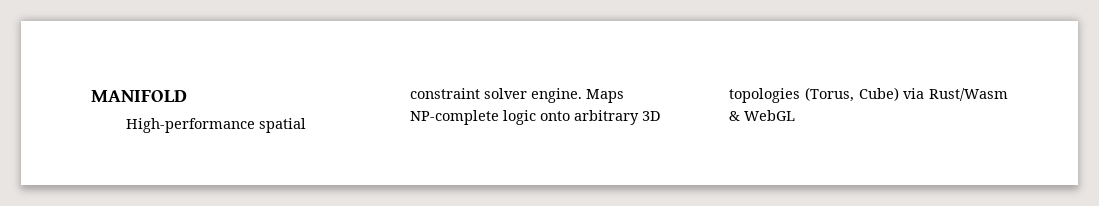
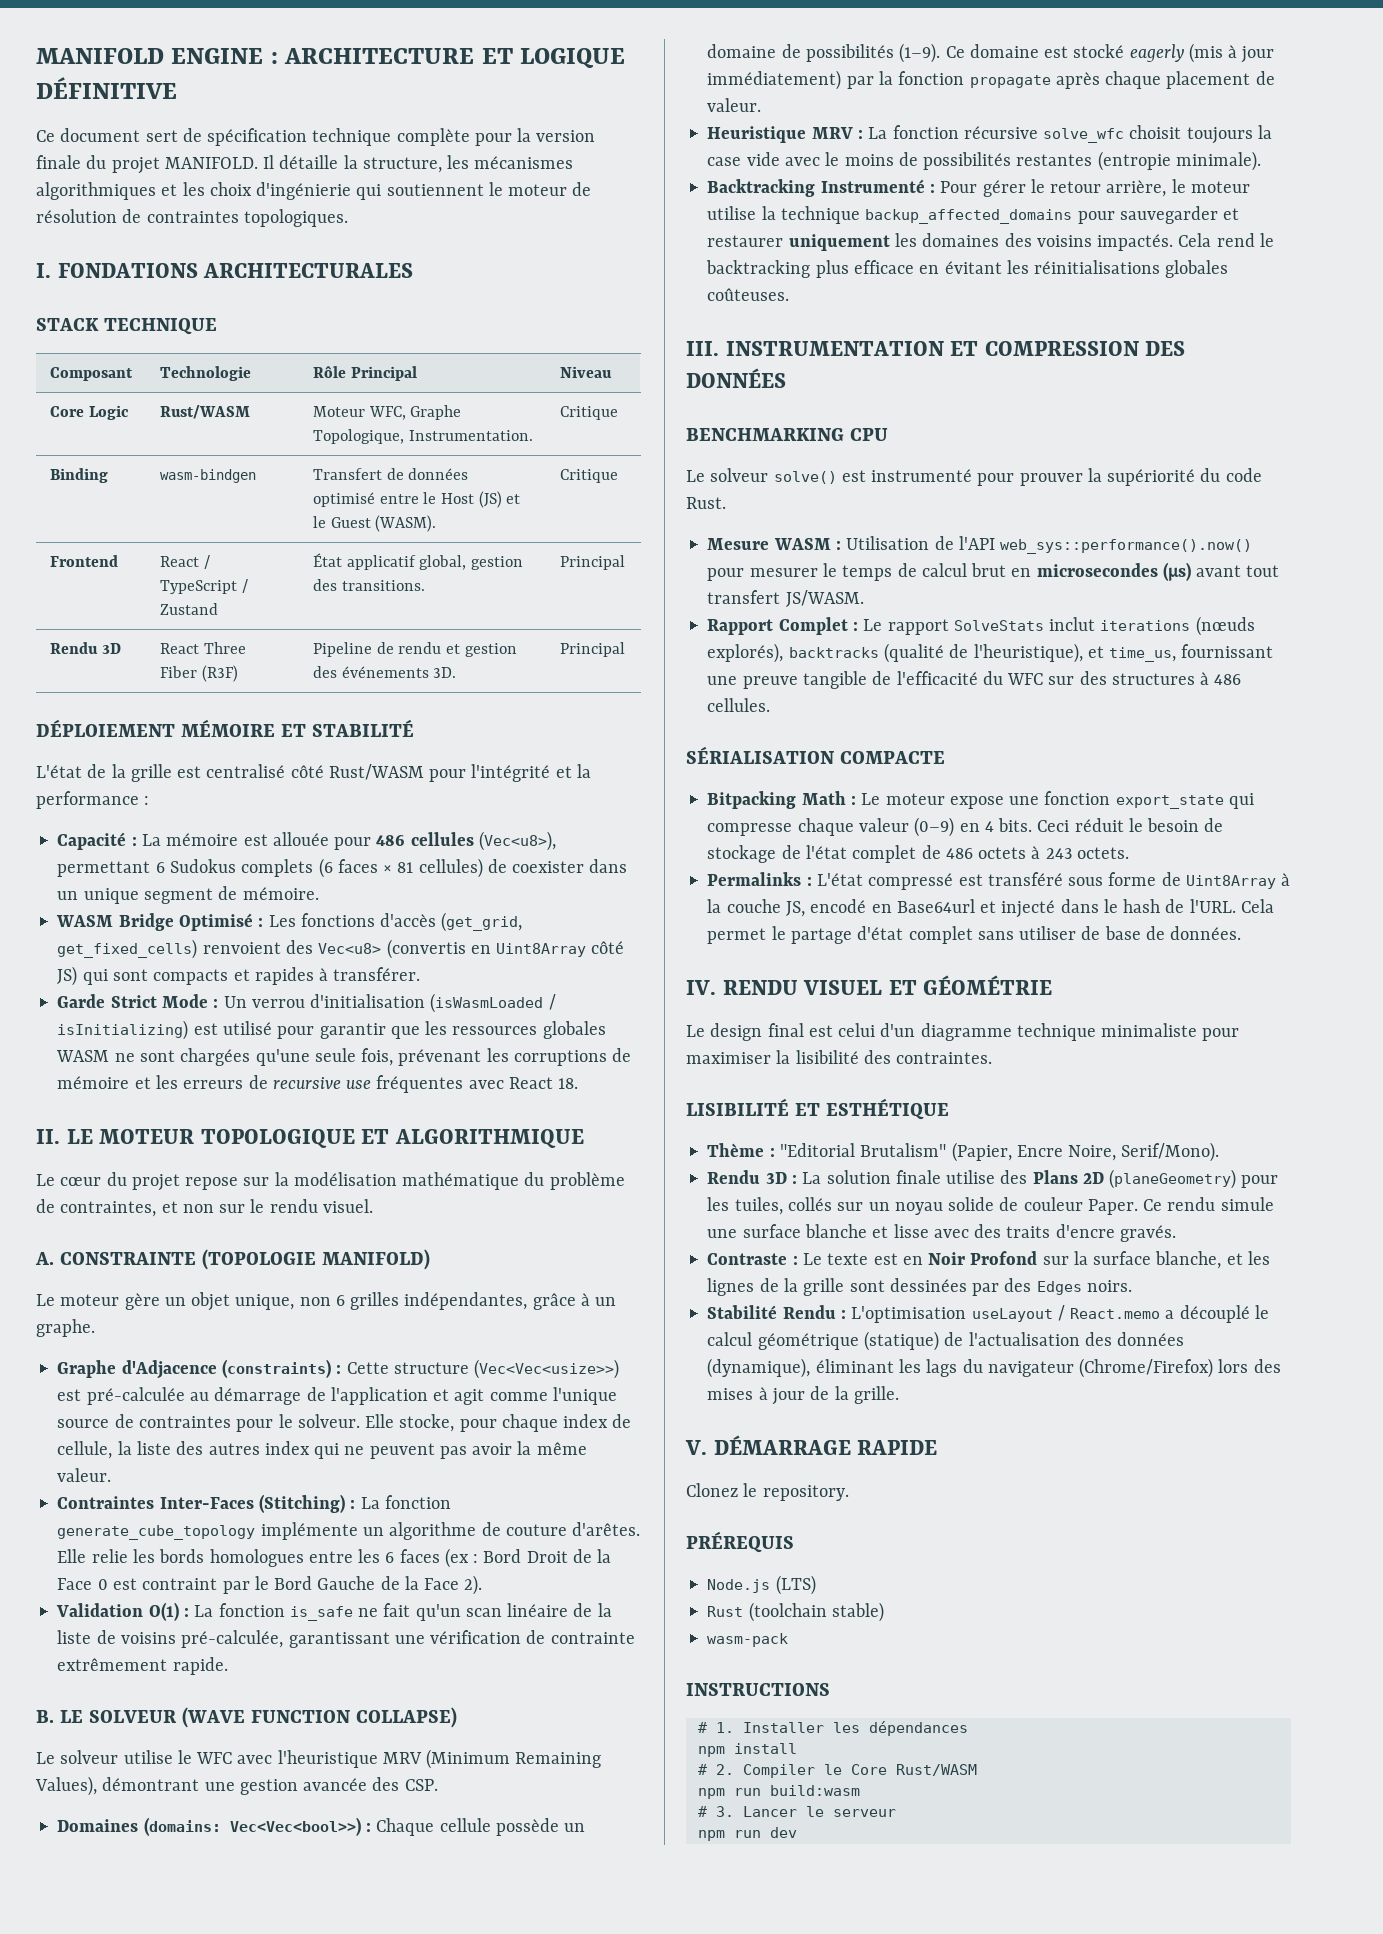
- MANIFOLD
- High-performance spatial constraint solver engine. Maps NP-complete logic onto arbitrary 3D topologies (Torus, Cube) via Rust/Wasm & WebGL
+ MANIFOLD ENGINE : ARCHITECTURE ET LOGIQUE DÉFINITIVE
+ Ce document sert de spécification technique complète pour la version finale du projet MANIFOLD. Il détaille la structure, les mécanismes algorithmiques et les choix d'ingénierie qui soutiennent le moteur de résolution de contraintes topologiques.
+ I. FONDATIONS ARCHITECTURALES
+ STACK TECHNIQUE
+ Composant | Technologie | Rôle Principal | Niveau
+ Core Logic | Rust/WASM | Moteur WFC, Graphe Topologique, Instrumentation. | Critique
+ Binding | wasm-bindgen | Transfert de données optimisé entre le Host (JS) et le Guest (WASM). | Critique
+ Frontend | React / TypeScript / Zustand | État applicatif global, gestion des transitions. | Principal
+ Rendu 3D | React Three Fiber (R3F) | Pipeline de rendu et gestion des événements 3D. | Principal
+ DÉPLOIEMENT MÉMOIRE ET STABILITÉ
+ L'état de la grille est centralisé côté Rust/WASM pour l'intégrité et la performance :
+ Capacité : La mémoire est allouée pour 486 cellules (Vec<u8>), permettant 6 Sudokus complets (6 faces × 81 cellules) de coexister dans un unique segment de mémoire.
+ WASM Bridge Optimisé : Les fonctions d'accès (get_grid, get_fixed_cells) renvoient des Vec<u8> (convertis en Uint8Array côté JS) qui sont compacts et rapides à transférer.
+ Garde Strict Mode : Un verrou d'initialisation (isWasmLoaded / isInitializing) est utilisé pour garantir que les ressources globales WASM ne sont chargées qu'une seule fois, prévenant les corruptions de mémoire et les erreurs de recursive use fréquentes avec React 18.
+ II. LE MOTEUR TOPOLOGIQUE ET ALGORITHMIQUE
+ Le cœur du projet repose sur la modélisation mathématique du problème de contraintes, et non sur le rendu visuel.
+ A. CONSTRAINTE (TOPOLOGIE MANIFOLD)
+ Le moteur gère un objet unique, non 6 grilles indépendantes, grâce à un graphe.
+ Graphe d'Adjacence (constraints) : Cette structure (Vec<Vec<usize>>) est pré-calculée au démarrage de l'application et agit comme l'unique source de contraintes pour le solveur. Elle stocke, pour chaque index de cellule, la liste des autres index qui ne peuvent pas avoir la même valeur.
+ Contraintes Inter-Faces (Stitching) : La fonction generate_cube_topology implémente un algorithme de couture d'arêtes. Elle relie les bords homologues entre les 6 faces (ex : Bord Droit de la Face 0 est contraint par le Bord Gauche de la Face 2).
+ Validation O(1) : La fonction is_safe ne fait qu'un scan linéaire de la liste de voisins pré-calculée, garantissant une vérification de contrainte extrêmement rapide.
+ B. LE SOLVEUR (WAVE FUNCTION COLLAPSE)
+ Le solveur utilise le WFC avec l'heuristique MRV (Minimum Remaining Values), démontrant une gestion avancée des CSP.
+ Domaines (domains: Vec<Vec<bool>>) : Chaque cellule possède un domaine de possibilités (1–9). Ce domaine est stocké eagerly (mis à jour immédiatement) par la fonction propagate après chaque placement de valeur.
+ Heuristique MRV : La fonction récursive solve_wfc choisit toujours la case vide avec le moins de possibilités restantes (entropie minimale).
+ Backtracking Instrumenté : Pour gérer le retour arrière, le moteur utilise la technique backup_affected_domains pour sauvegarder et restaurer uniquement les domaines des voisins impactés. Cela rend le backtracking plus efficace en évitant les réinitialisations globales coûteuses.
+ III. INSTRUMENTATION ET COMPRESSION DES DONNÉES
+ BENCHMARKING CPU
+ Le solveur solve() est instrumenté pour prouver la supériorité du code Rust.
+ Mesure WASM : Utilisation de l'API web_sys::performance().now() pour mesurer le temps de calcul brut en microsecondes (µs) avant tout transfert JS/WASM.
+ Rapport Complet : Le rapport SolveStats inclut iterations (nœuds explorés), backtracks (qualité de l'heuristique), et time_us, fournissant une preuve tangible de l'efficacité du WFC sur des structures à 486 cellules.
+ SÉRIALISATION COMPACTE
+ Bitpacking Math : Le moteur expose une fonction export_state qui compresse chaque valeur (0–9) en 4 bits. Ceci réduit le besoin de stockage de l'état complet de 486 octets à 243 octets.
+ Permalinks : L'état compressé est transféré sous forme de Uint8Array à la couche JS, encodé en Base64url et injecté dans le hash de l'URL. Cela permet le partage d'état complet sans utiliser de base de données.
+ IV. RENDU VISUEL ET GÉOMÉTRIE
+ Le design final est celui d'un diagramme technique minimaliste pour maximiser la lisibilité des contraintes.
+ LISIBILITÉ ET ESTHÉTIQUE
+ Thème : "Editorial Brutalism" (Papier, Encre Noire, Serif/Mono).
+ Rendu 3D : La solution finale utilise des Plans 2D (planeGeometry) pour les tuiles, collés sur un noyau solide de couleur Paper. Ce rendu simule une surface blanche et lisse avec des traits d'encre gravés.
+ Contraste : Le texte est en Noir Profond sur la surface blanche, et les lignes de la grille sont dessinées par des Edges noirs.
+ Stabilité Rendu : L'optimisation useLayout / React.memo a découplé le calcul géométrique (statique) de l'actualisation des données (dynamique), éliminant les lags du navigateur (Chrome/Firefox) lors des mises à jour de la grille.
+ V. DÉMARRAGE RAPIDE
+ Clonez le repository.
+ PRÉREQUIS
+ Node.js (LTS)
+ Rust (toolchain stable)
+ wasm-pack
+ INSTRUCTIONS
+ # 1. Installer les dépendances
+ npm install
+ # 2. Compiler le Core Rust/WASM
+ npm run build:wasm
+ # 3. Lancer le serveur
+ npm run dev

